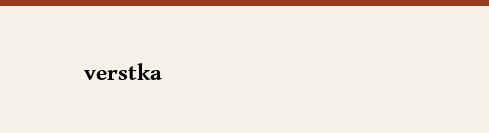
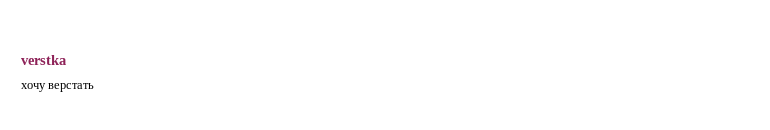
+ хочу верстать

